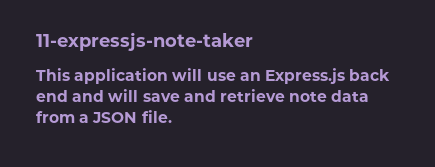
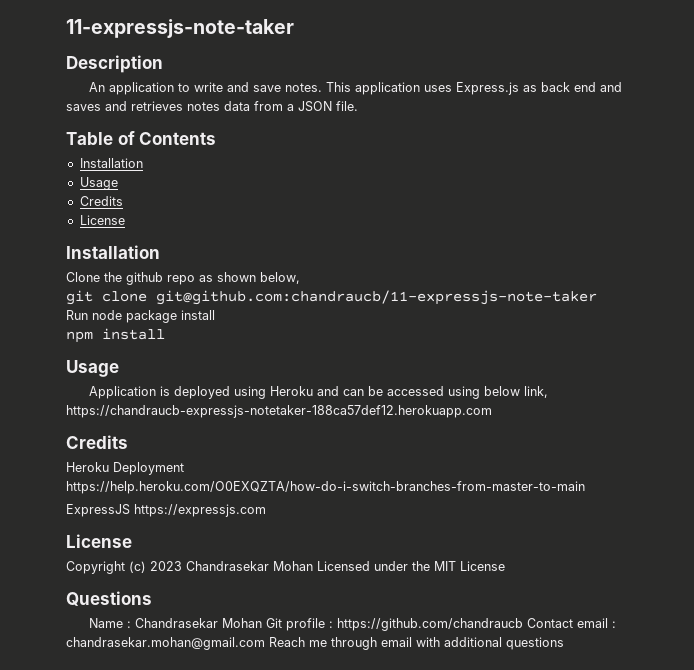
- This application will use an Express.js back end and will save and retrieve note data from a JSON file.
+ Description
+ An application to write and save notes. This application uses Express.js as back end and saves and retrieves notes data from a JSON file.
+ Table of Contents
+ Installation
+ Usage
+ Credits
+ License
+ Installation
+ Clone the github repo as shown below,
+ git clone git@github.com:chandraucb/11-expressjs-note-taker
+ Run node package install
+ npm install
+ Usage
+ Application is deployed using Heroku and can be accessed using below link, https://chandraucb-expressjs-notetaker-188ca57def12.herokuapp.com
+ Credits
+ Heroku Deployment https://help.heroku.com/O0EXQZTA/how-do-i-switch-branches-from-master-to-main
+ ExpressJS https://expressjs.com
+ License
+ Copyright (c) 2023 Chandrasekar Mohan Licensed under the MIT License
+ Questions
+ Name : Chandrasekar Mohan Git profile : https://github.com/chandraucb Contact email : chandrasekar.mohan@gmail.com Reach me through email with additional questions

